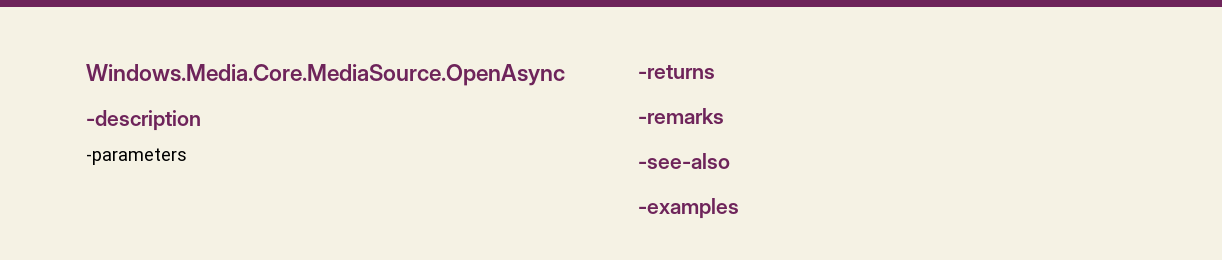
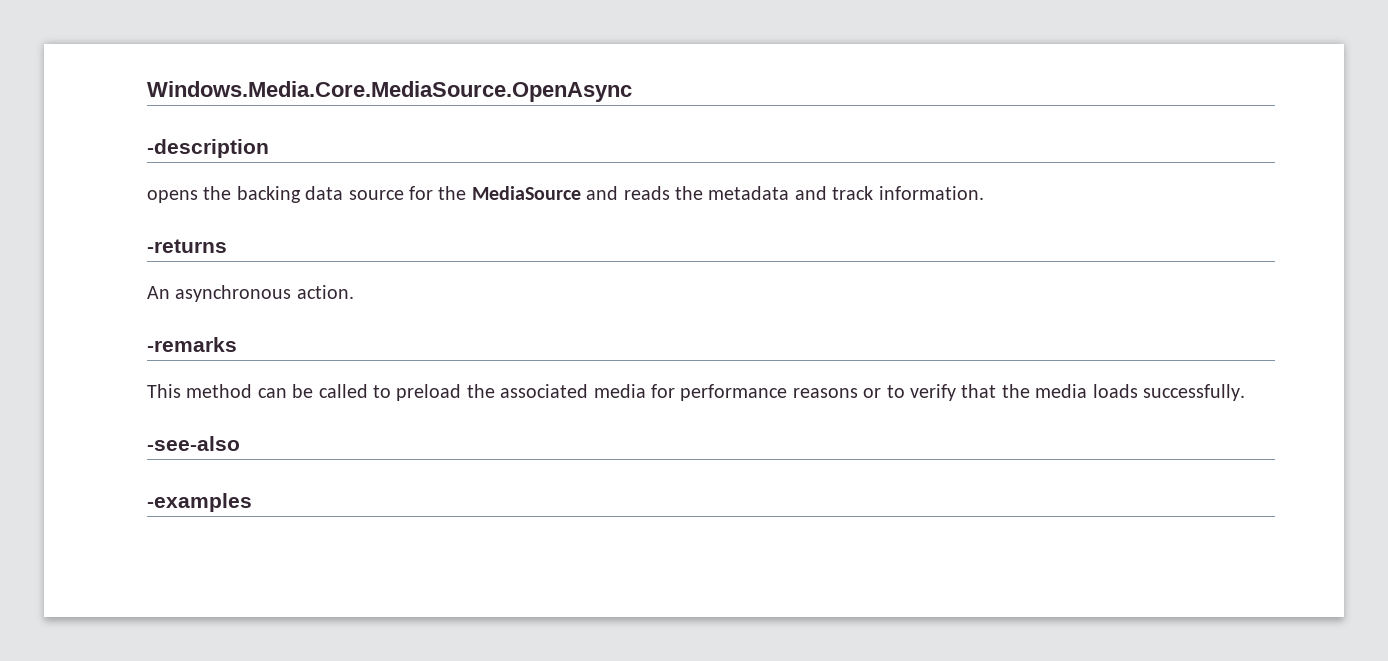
- -parameters
+ opens the backing data source for the MediaSource and reads the metadata and track information.
  -returns
+ An asynchronous action.
  -remarks
+ This method can be called to preload the associated media for performance reasons or to verify that the media loads successfully.

